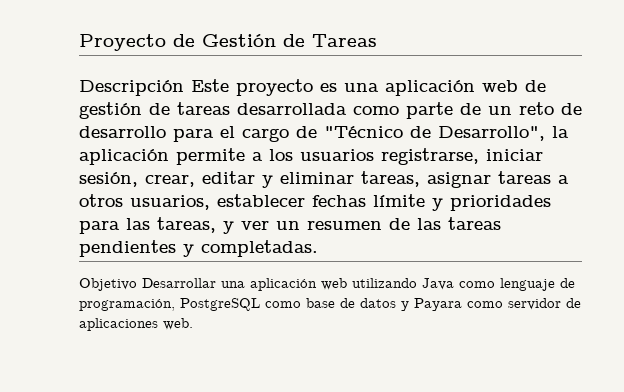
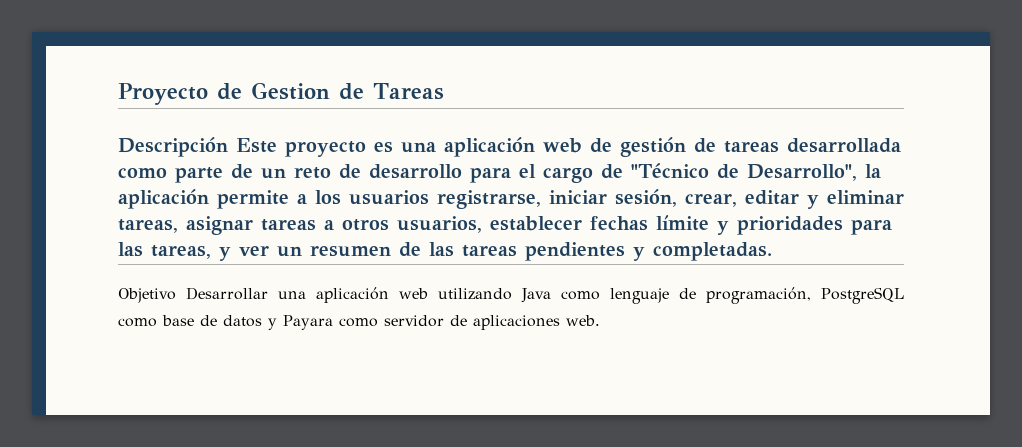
- Proyecto de Gestión de Tareas
+ Proyecto de Gestion de Tareas

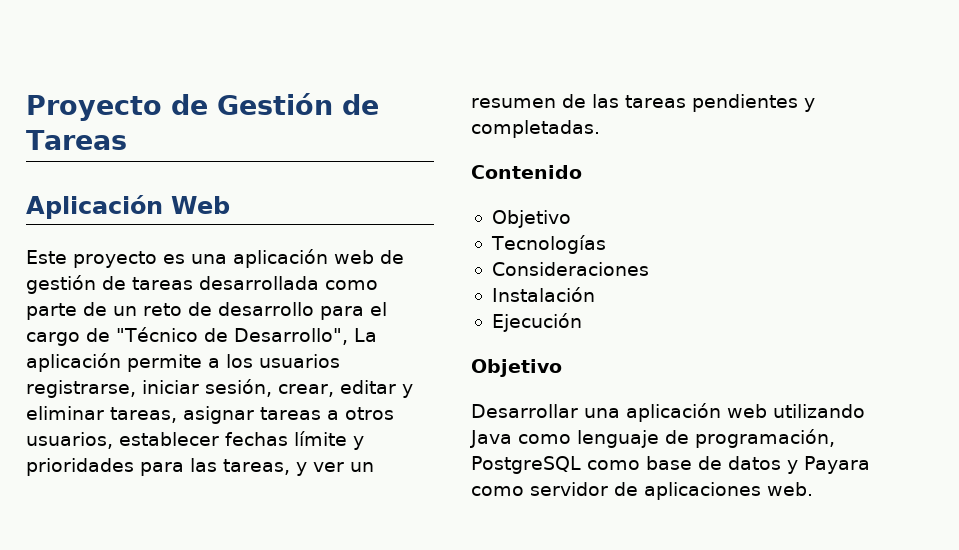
- Proyecto de Gestion de Tareas
+ Proyecto de Gestión de Tareas
- Descripción Este proyecto es una aplicación web de gestión de tareas desarrollada como parte de un reto de desarrollo para el cargo de "Técnico de Desarrollo", la aplicación permite a los usuarios registrarse, iniciar sesión, crear, editar y eliminar tareas, asignar tareas a otros usuarios, establecer fechas límite y prioridades para las tareas, y ver un resumen de las tareas pendientes y completadas.
+ Aplicación Web
+ Este proyecto es una aplicación web de gestión de tareas desarrollada como parte de un reto de desarrollo para el cargo de "Técnico de Desarrollo", La aplicación permite a los usuarios registrarse, iniciar sesión, crear, editar y eliminar tareas, asignar tareas a otros usuarios, establecer fechas límite y prioridades para las tareas, y ver un resumen de las tareas pendientes y completadas.
- Objetivo Desarrollar una aplicación web utilizando Java como lenguaje de programación, PostgreSQL como base de datos y Payara como servidor de aplicaciones web.
+ Contenido
+ Objetivo
+ Tecnologías
+ Consideraciones
+ Instalación
+ Ejecución
+ Objetivo
+ Desarrollar una aplicación web utilizando Java como lenguaje de programación, PostgreSQL como base de datos y Payara como servidor de aplicaciones web.

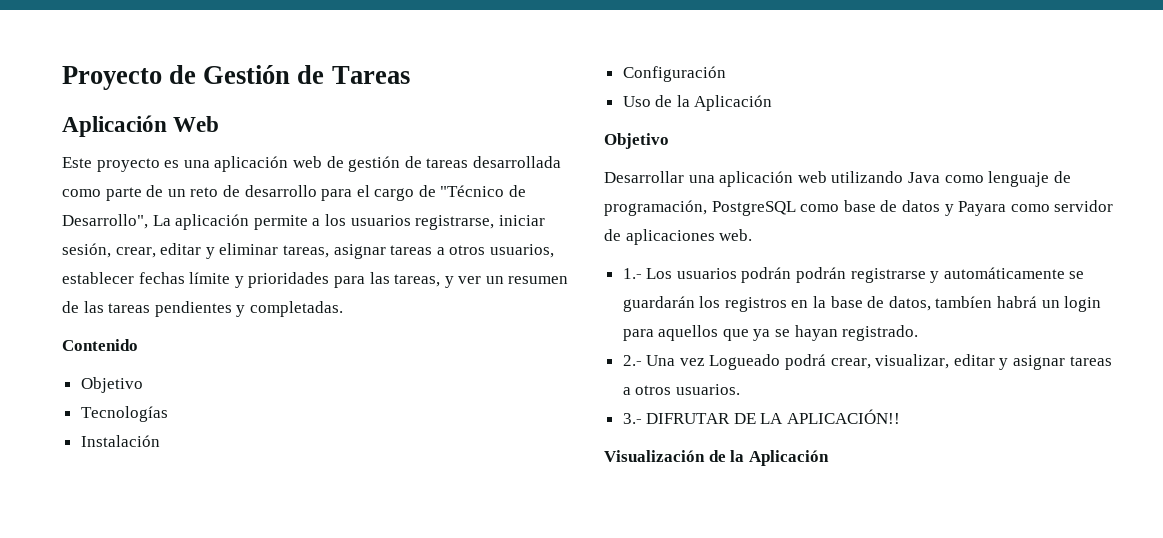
- Consideraciones
- Ejecución
+ Configuración
+ Uso de la Aplicación
+ 1.- Los usuarios podrán podrán registrarse y automáticamente se guardarán los registros en la base de datos, tambíen habrá un login para aquellos que ya se hayan registrado.
+ 2.- Una vez Logueado podrá crear, visualizar, editar y asignar tareas a otros usuarios.
+ 3.- DIFRUTAR DE LA APLICACIÓN!!
+ Visualización de la Aplicación

